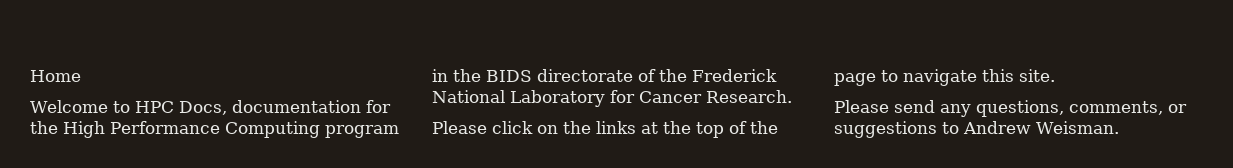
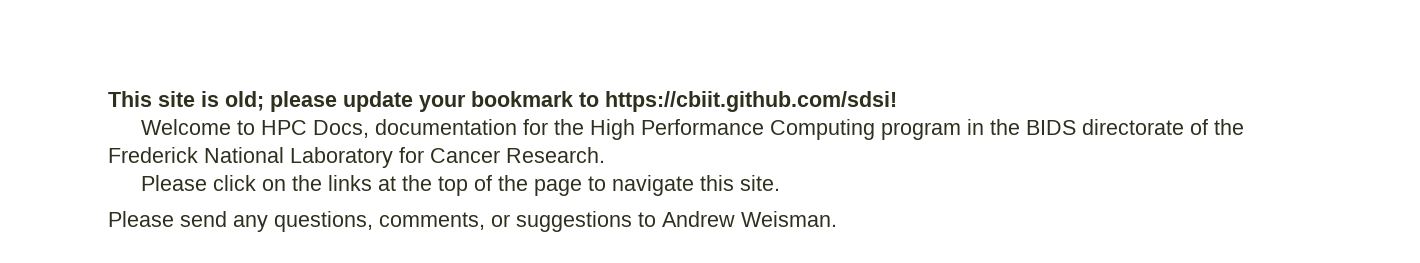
- Home
+ This site is old; please update your bookmark to https://cbiit.github.com/sdsi!

